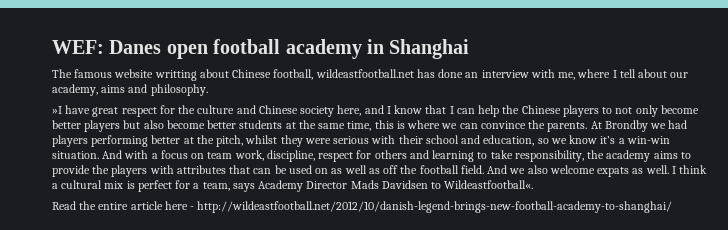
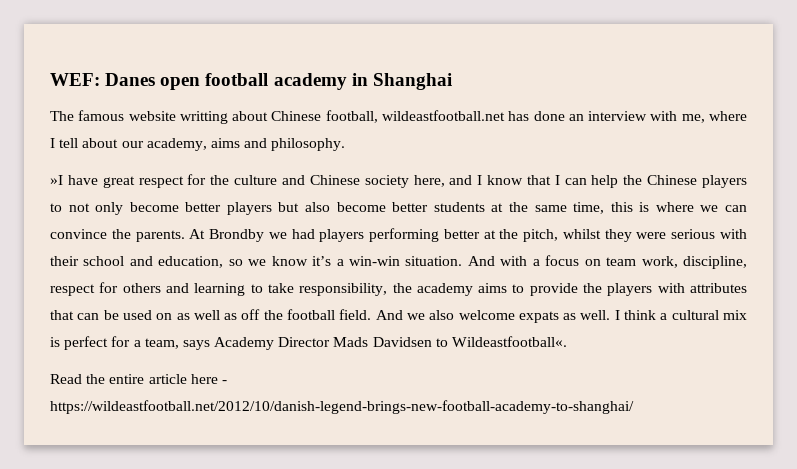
- Read the entire article here - http://wildeastfootball.net/2012/10/danish-legend-brings-new-football-academy-to-shanghai/
+ Read the entire article here - https://wildeastfootball.net/2012/10/danish-legend-brings-new-football-academy-to-shanghai/

